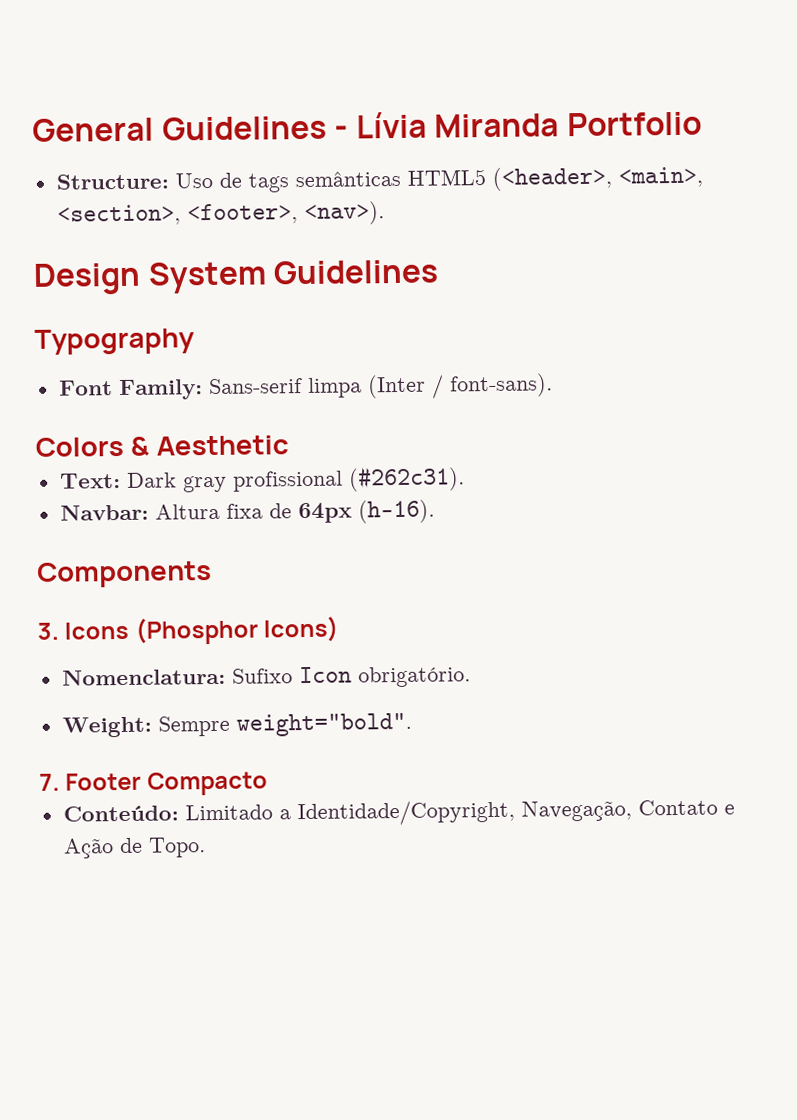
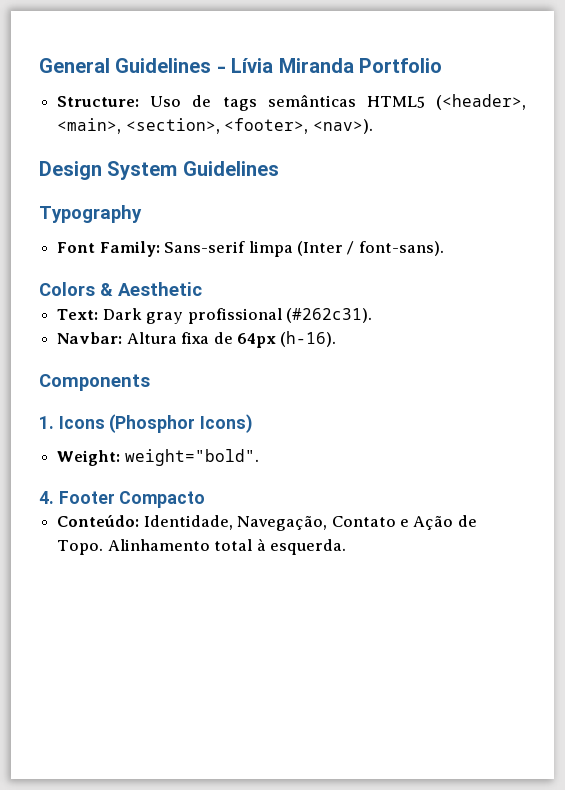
- 3. Icons (Phosphor Icons)
+ 1. Icons (Phosphor Icons)
- Nomenclatura: Sufixo Icon obrigatório.
- Weight: Sempre weight="bold".
+ Weight: weight="bold".
- 7. Footer Compacto
+ 4. Footer Compacto
- Conteúdo: Limitado a Identidade/Copyright, Navegação, Contato e Ação de Topo.
+ Conteúdo: Identidade, Navegação, Contato e Ação de Topo.
+ Alinhamento total à esquerda.

